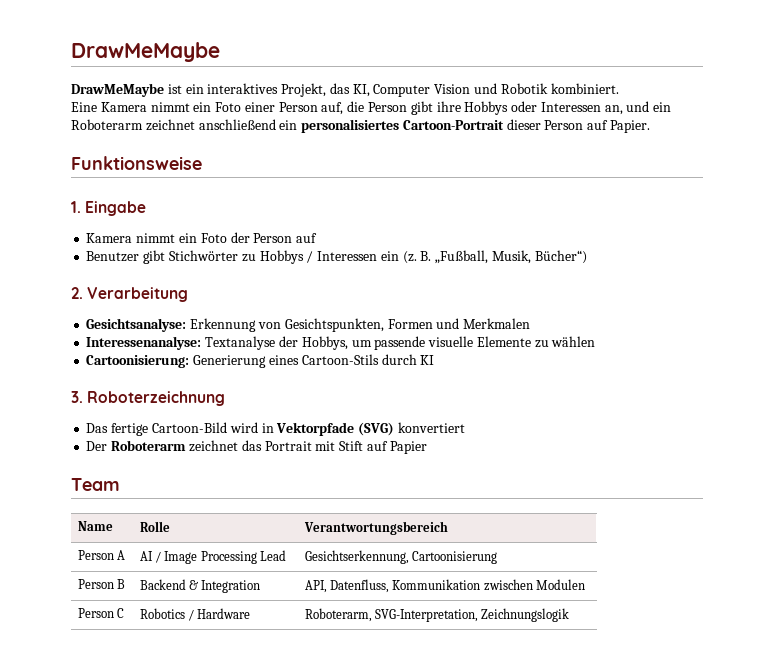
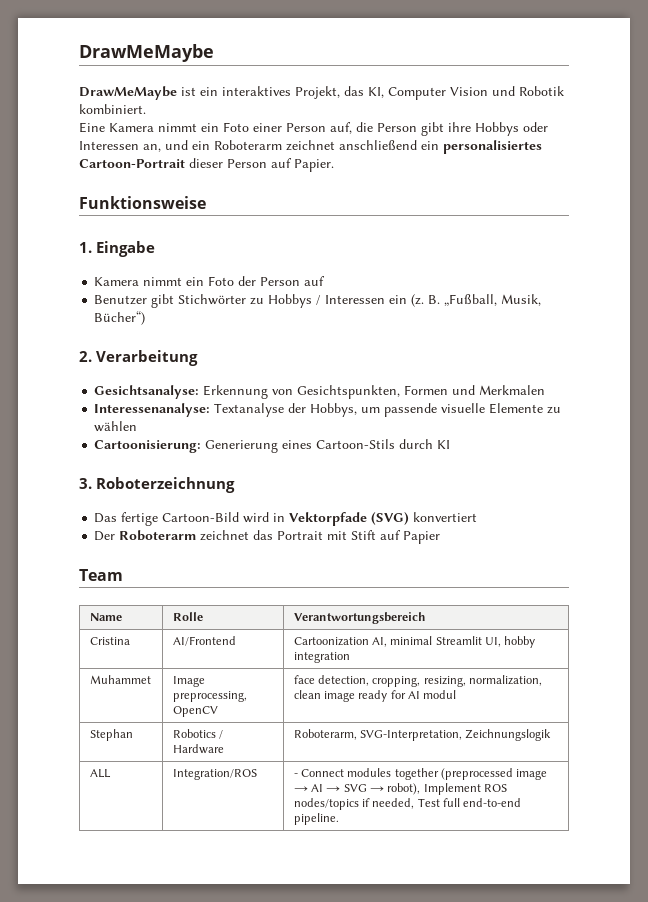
- Person A | AI / Image Processing Lead | Gesichtserkennung, Cartoonisierung
- Person B | Backend & Integration | API, Datenfluss, Kommunikation zwischen Modulen
- Person C | Robotics / Hardware | Roboterarm, SVG-Interpretation, Zeichnungslogik
+ Cristina | AI/Frontend | Cartoonization AI, minimal Streamlit UI, hobby integration
+ Muhammet | Image preprocessing, OpenCV | face detection, cropping, resizing, normalization, clean image ready for AI modul
+ Stephan | Robotics / Hardware | Roboterarm, SVG-Interpretation, Zeichnungslogik
+ ALL | Integration/ROS | - Connect modules together (preprocessed image → AI → SVG → robot), Implement ROS nodes/topics if needed, Test full end-to-end pipeline.

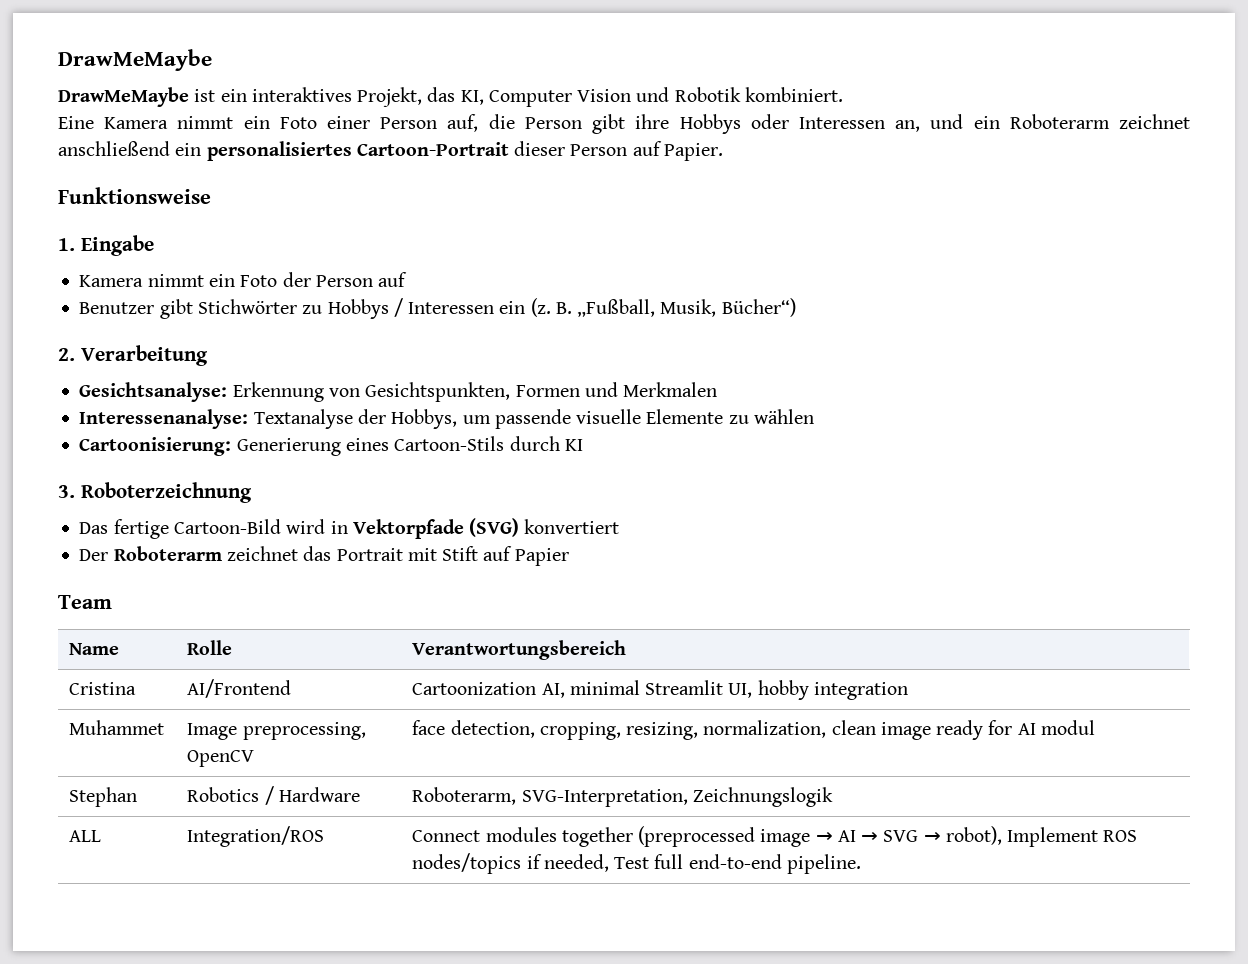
- ALL | Integration/ROS | - Connect modules together (preprocessed image → AI → SVG → robot), Implement ROS nodes/topics if needed, Test full end-to-end pipeline.
+ ALL | Integration/ROS | Connect modules together (preprocessed image → AI → SVG → robot), Implement ROS nodes/topics if needed, Test full end-to-end pipeline.

